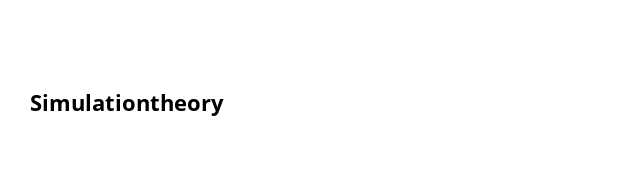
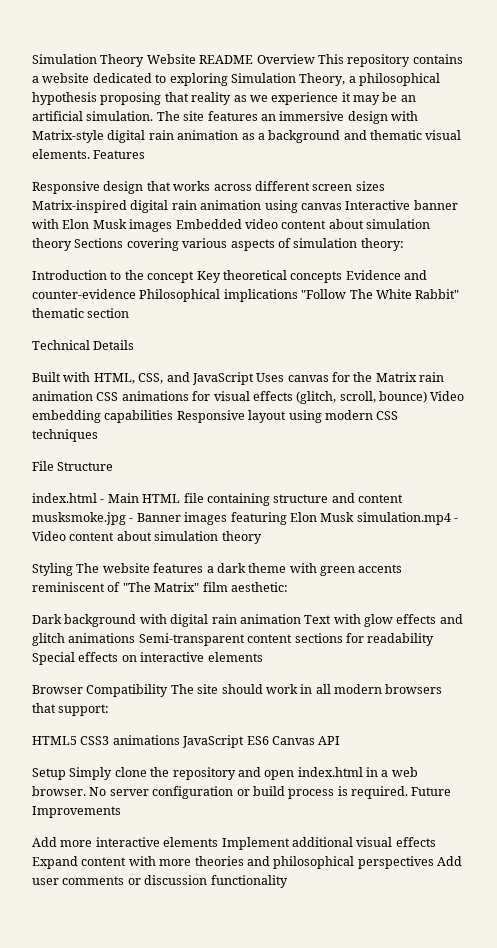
- Simulationtheory
+ Simulation Theory Website README Overview This repository contains a website dedicated to exploring Simulation Theory, a philosophical hypothesis proposing that reality as we experience it may be an artificial simulation. The site features an immersive design with Matrix-style digital rain animation as a background and thematic visual elements. Features
+ Responsive design that works across different screen sizes Matrix-inspired digital rain animation using canvas Interactive banner with Elon Musk images Embedded video content about simulation theory Sections covering various aspects of simulation theory:
+ Introduction to the concept Key theoretical concepts Evidence and counter-evidence Philosophical implications "Follow The White Rabbit" thematic section
+ Technical Details
+ Built with HTML, CSS, and JavaScript Uses canvas for the Matrix rain animation CSS animations for visual effects (glitch, scroll, bounce) Video embedding capabilities Responsive layout using modern CSS techniques
+ File Structure
+ index.html - Main HTML file containing structure and content musksmoke.jpg - Banner images featuring Elon Musk simulation.mp4 - Video content about simulation theory
+ Styling The website features a dark theme with green accents reminiscent of "The Matrix" film aesthetic:
+ Dark background with digital rain animation Text with glow effects and glitch animations Semi-transparent content sections for readability Special effects on interactive elements
+ Browser Compatibility The site should work in all modern browsers that support:
+ HTML5 CSS3 animations JavaScript ES6 Canvas API
+ Setup Simply clone the repository and open index.html in a web browser. No server configuration or build process is required. Future Improvements
+ Add more interactive elements Implement additional visual effects Expand content with more theories and philosophical perspectives Add user comments or discussion functionality

